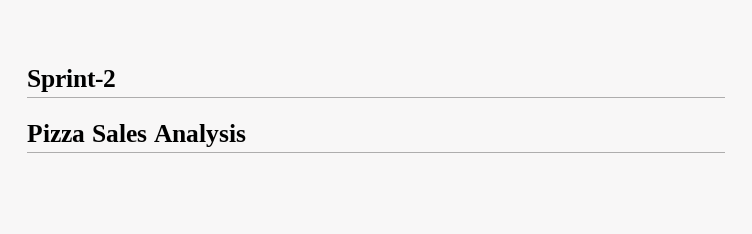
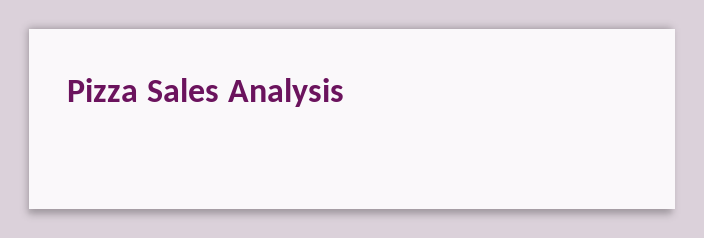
- Sprint-2

